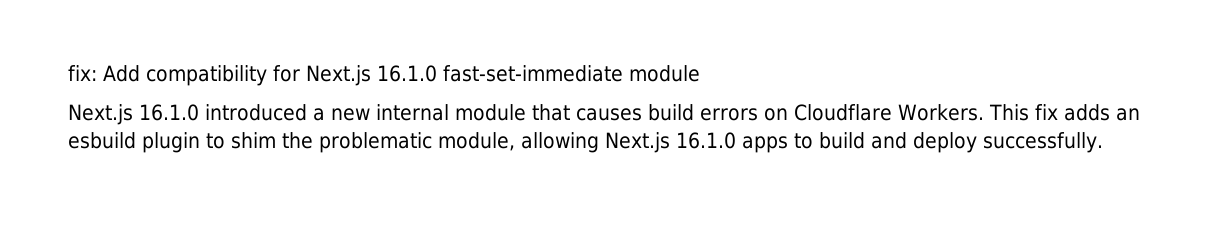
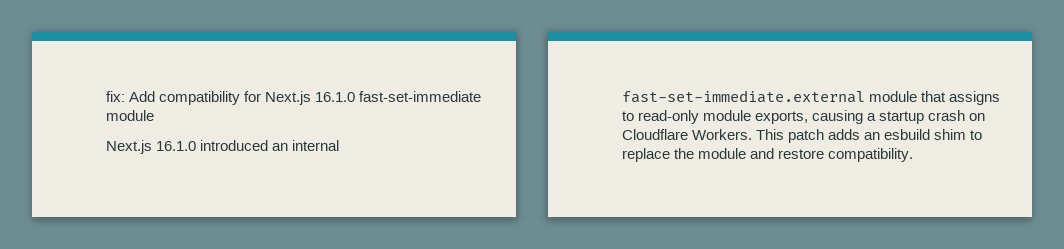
- Next.js 16.1.0 introduced a new internal module that causes build errors on Cloudflare Workers.
+ Next.js 16.1.0 introduced an internal fast-set-immediate.external module that assigns to read-only module exports, causing a startup crash on Cloudflare Workers.
- This fix adds an esbuild plugin to shim the problematic module, allowing Next.js 16.1.0 apps to build and deploy successfully.
+ This patch adds an esbuild shim to replace the module and restore compatibility.

